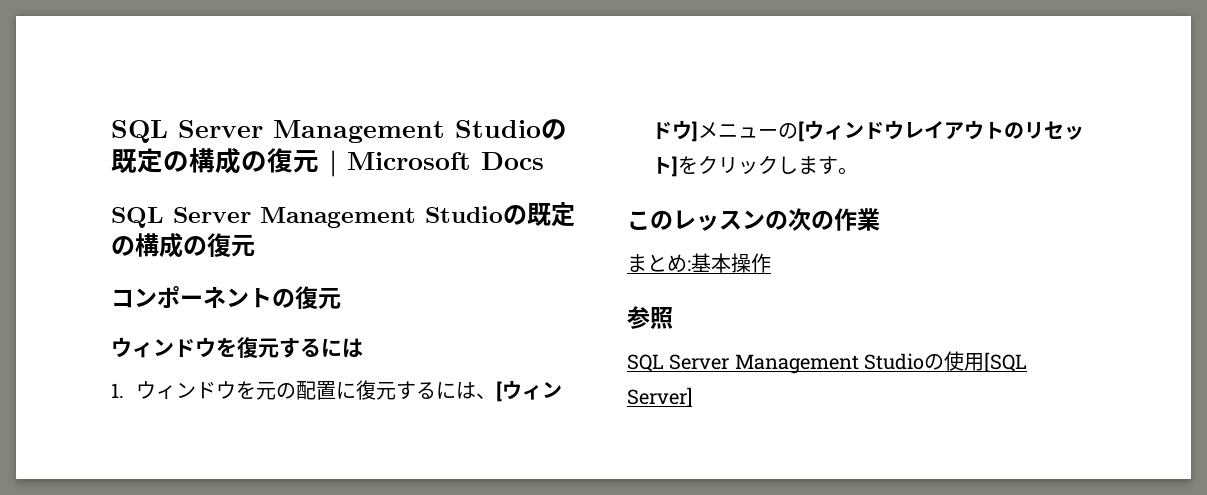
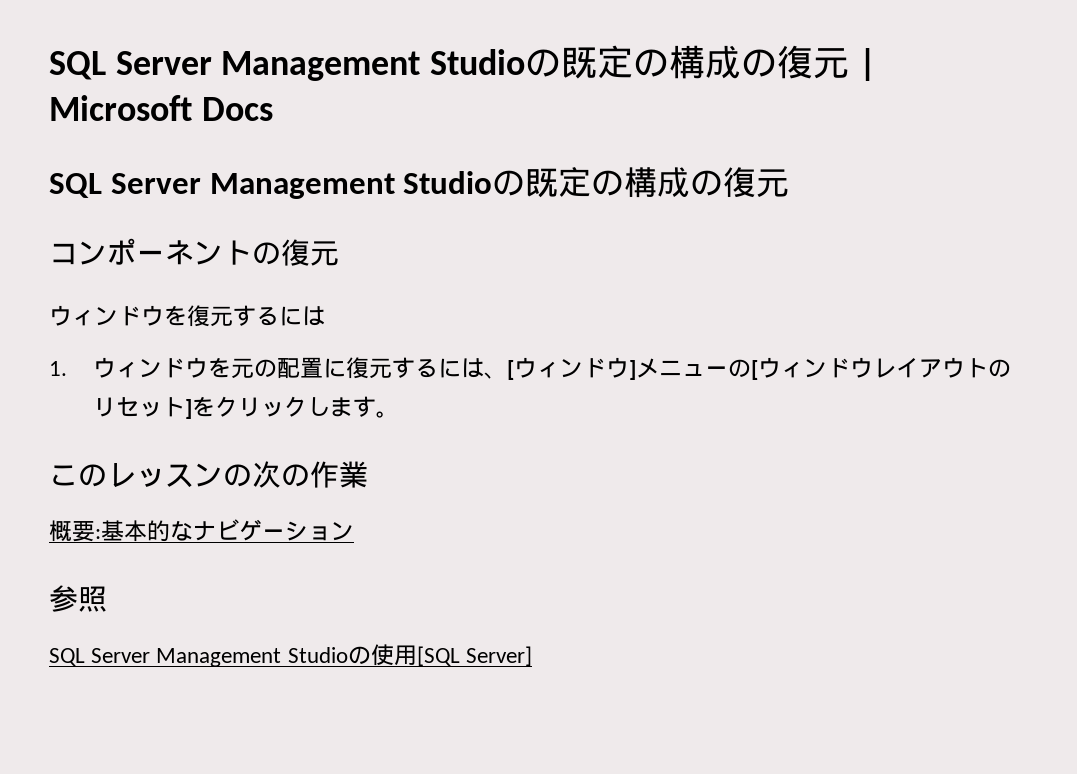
- まとめ:基本操作
+ 概要:基本的なナビゲーション

